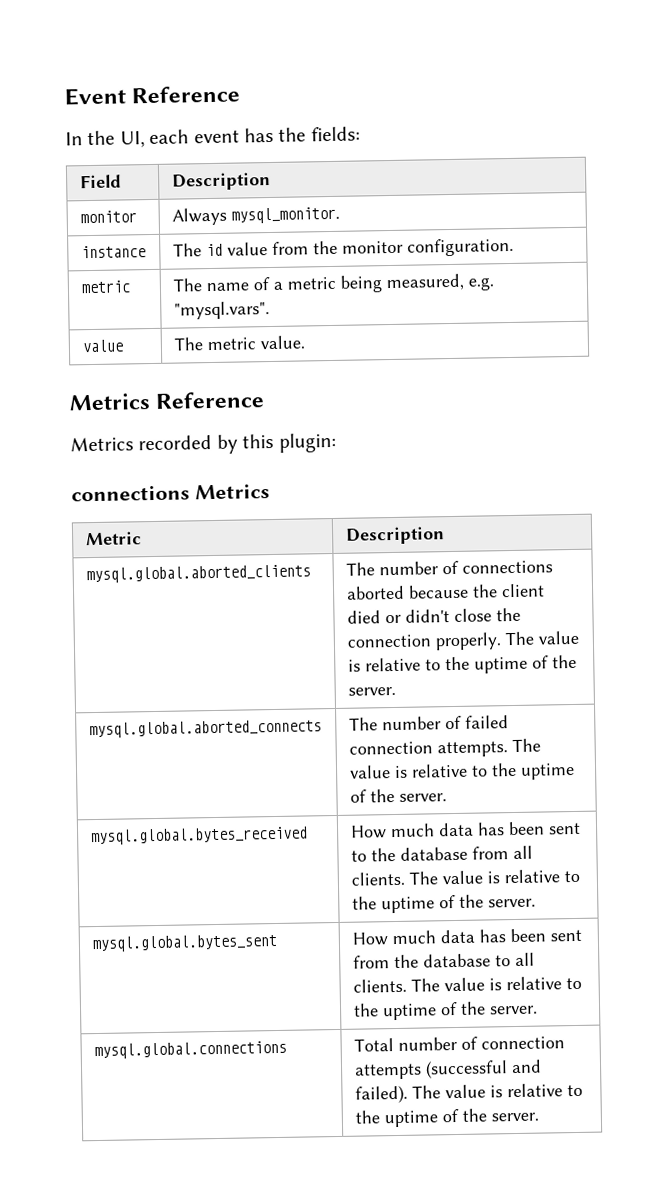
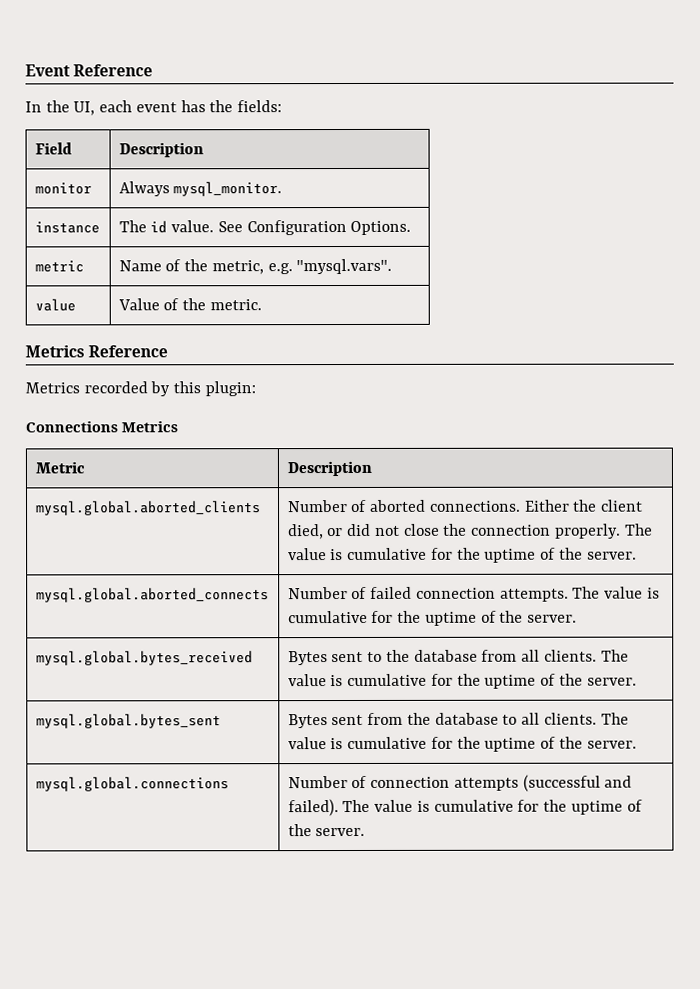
- instance | The id value from the monitor configuration.
- metric | The name of a metric being measured, e.g. "mysql.vars".
+ instance | The id value. See Configuration Options.
+ metric | Name of the metric, e.g. "mysql.vars".
- value | The metric value.
+ value | Value of the metric.
- connections Metrics
+ Connections Metrics
- mysql.global.aborted_clients | The number of connections aborted because the client died or didn't close the connection properly. The value is relative to the uptime of the server.
+ mysql.global.aborted_clients | Number of aborted connections. Either the client died, or did not close the connection properly. The value is cumulative for the uptime of the server.
- mysql.global.aborted_connects | The number of failed connection attempts. The value is relative to the uptime of the server.
+ mysql.global.aborted_connects | Number of failed connection attempts. The value is cumulative for the uptime of the server.
- mysql.global.bytes_received | How much data has been sent to the database from all clients. The value is relative to the uptime of the server.
+ mysql.global.bytes_received | Bytes sent to the database from all clients. The value is cumulative for the uptime of the server.
- mysql.global.bytes_sent | How much data has been sent from the database to all clients. The value is relative to the uptime of the server.
+ mysql.global.bytes_sent | Bytes sent from the database to all clients. The value is cumulative for the uptime of the server.
- mysql.global.connections | Total number of connection attempts (successful and failed). The value is relative to the uptime of the server.
+ mysql.global.connections | Number of connection attempts (successful and failed). The value is cumulative for the uptime of the server.

